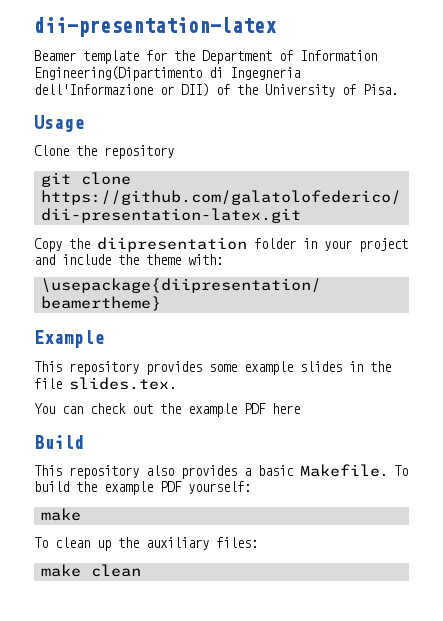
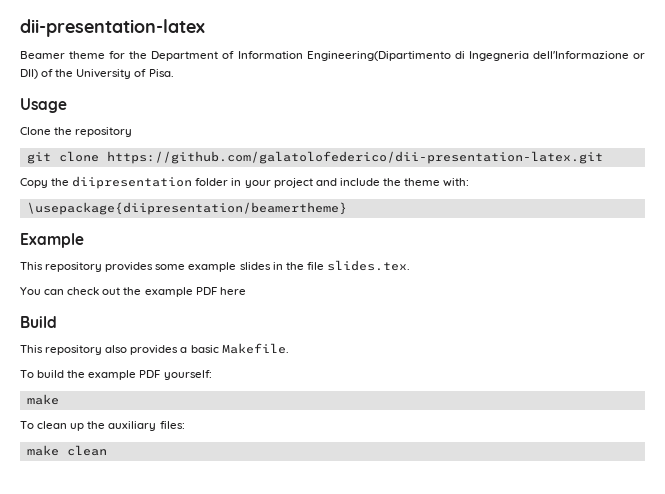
- Beamer template for the Department of Information Engineering(Dipartimento di Ingegneria dell'Informazione or DII) of the University of Pisa.
+ Beamer theme for the Department of Information Engineering(Dipartimento di Ingegneria dell'Informazione or DII) of the University of Pisa.
- This repository also provides a basic Makefile. To build the example PDF yourself:
+ This repository also provides a basic Makefile.
+ To build the example PDF yourself:

